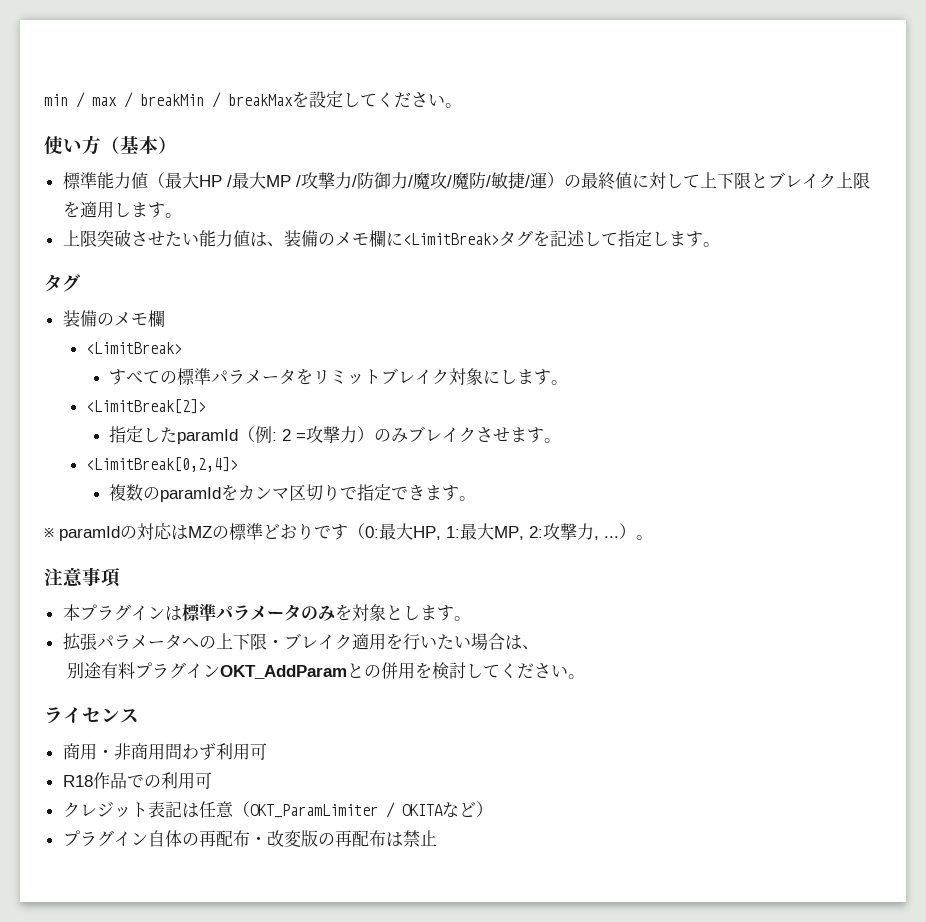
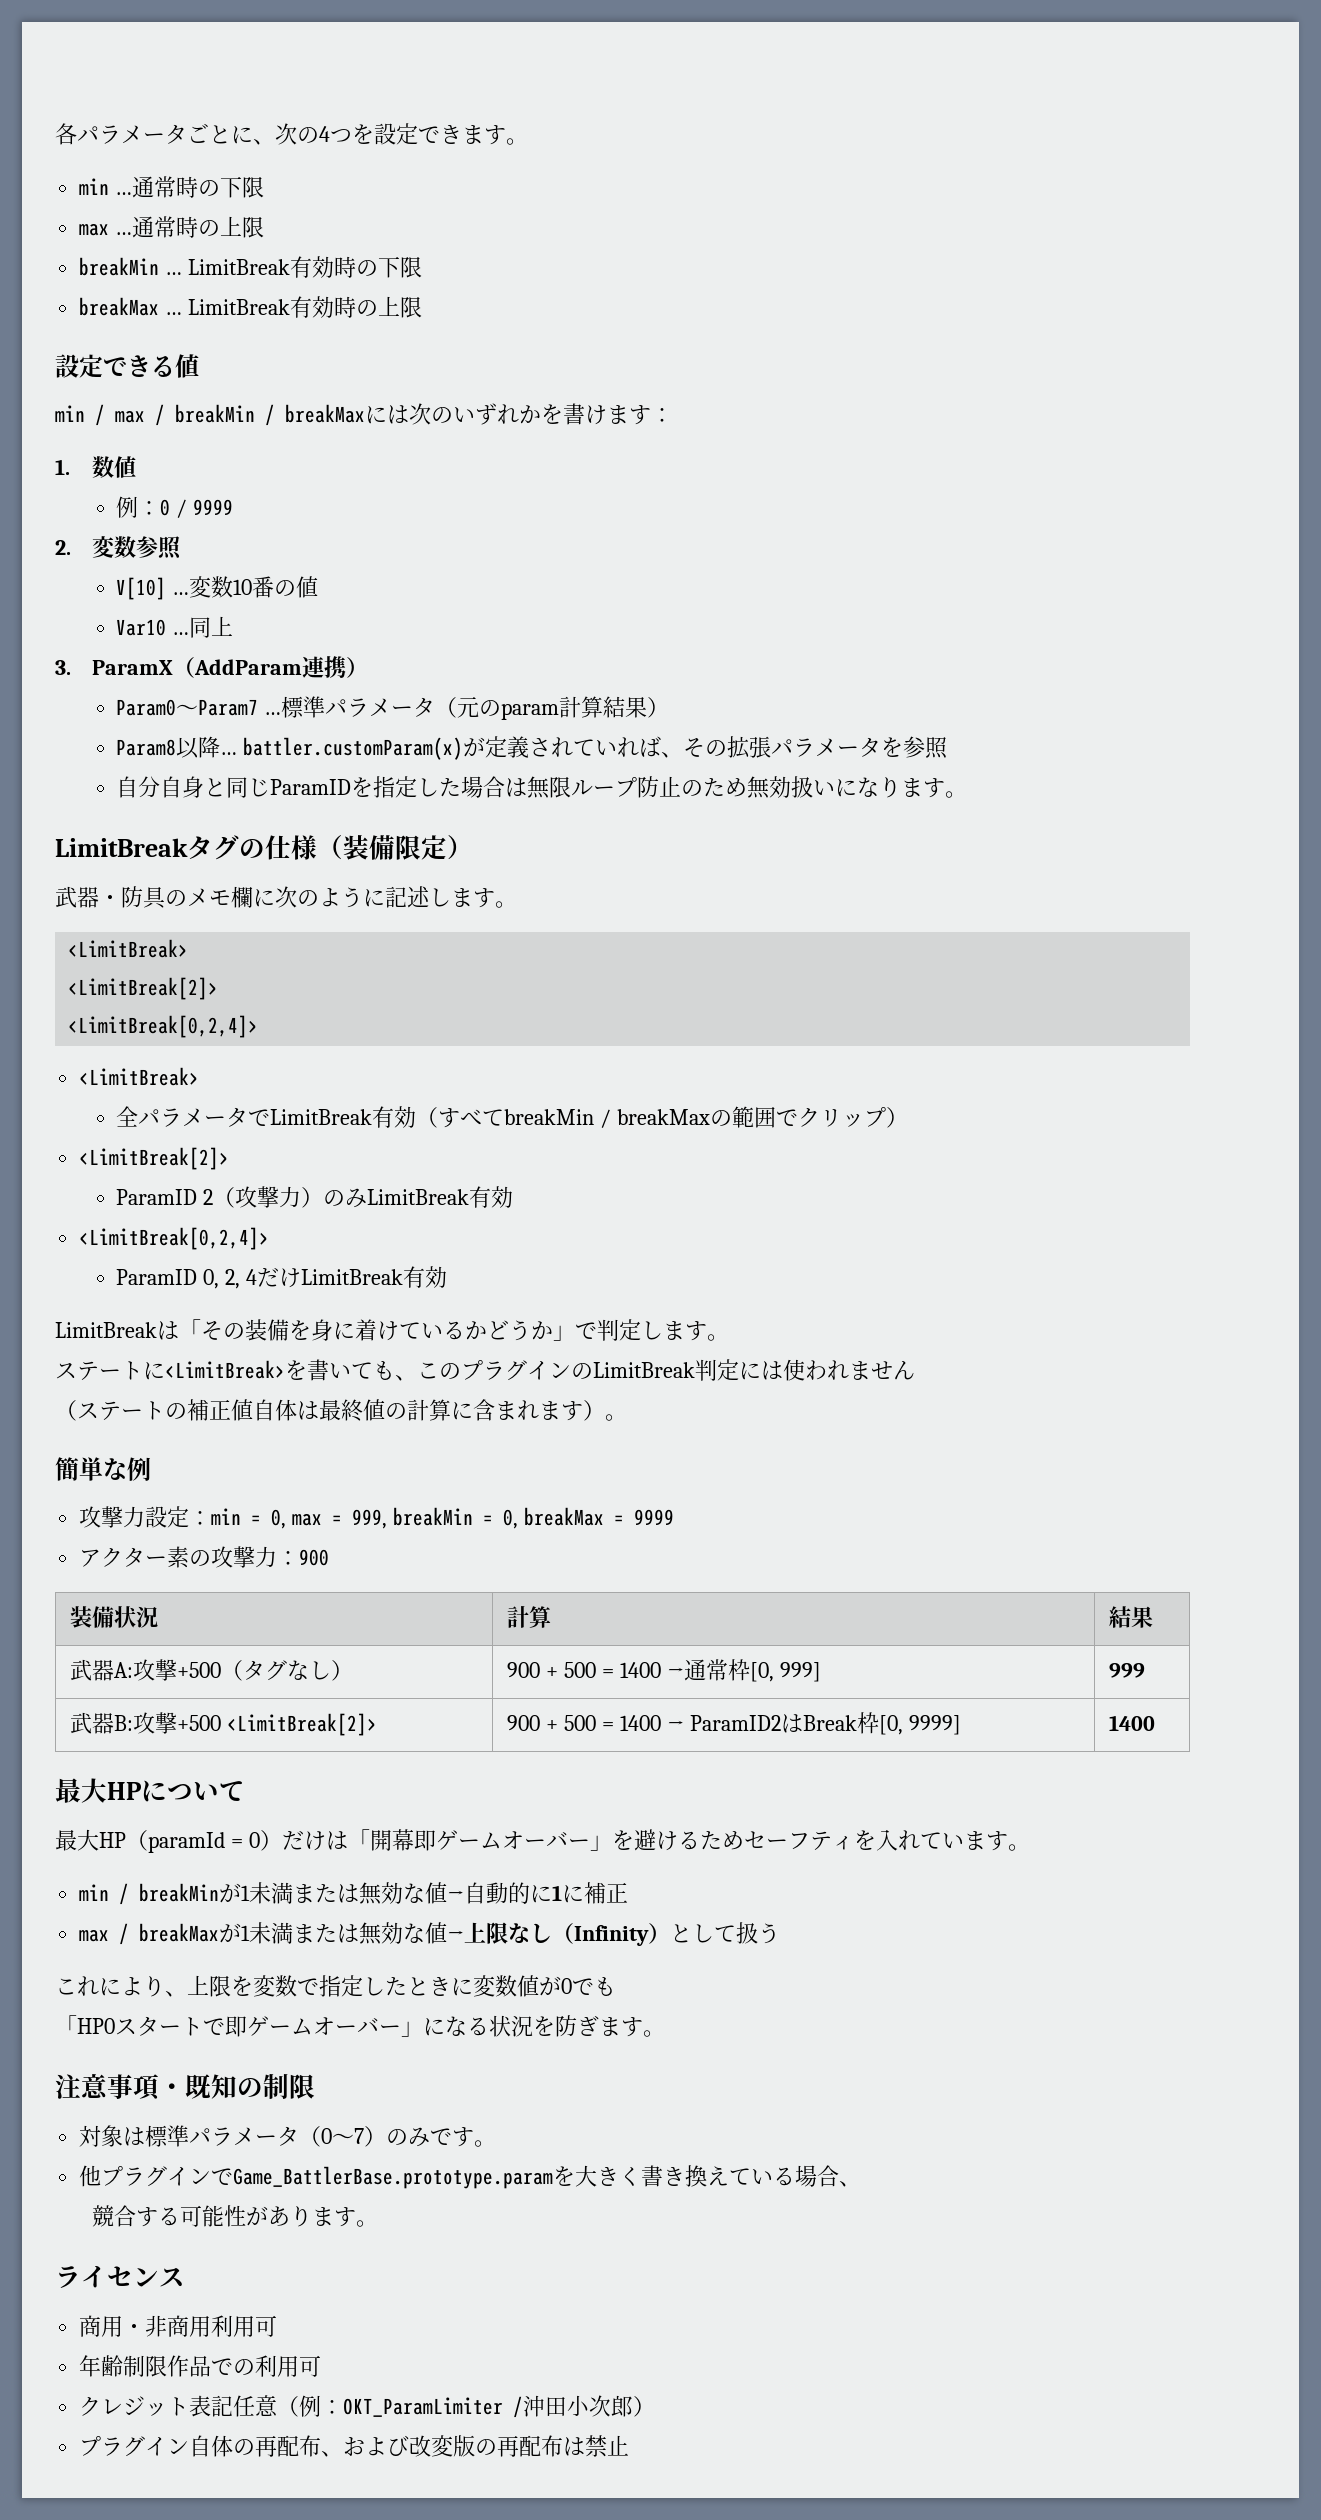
+ 各パラメータごとに、次の4つを設定できます。
+ min …通常時の下限
+ max …通常時の上限
+ breakMin … LimitBreak有効時の下限
+ breakMax … LimitBreak有効時の上限
+ 設定できる値
- min / max / breakMin / breakMaxを設定してください。
- 使い方（基本）
- 標準能力値（最大HP /最大MP /攻撃力/防御力/魔攻/魔防/敏捷/運）の最終値に対して上下限とブレイク上限を適用します。
- 上限突破させたい能力値は、装備のメモ欄に<LimitBreak>タグを記述して指定します。
- タグ
- 装備のメモ欄
+ min / max / breakMin / breakMaxには次のいずれかを書けます：
+ 1.数値
+ 例：0 / 9999
+ 2.変数参照
+ V[10] …変数10番の値
+ Var10 …同上
+ 3. ParamX（AddParam連携）
+ Param0〜Param7 …標準パラメータ（元のparam計算結果）
+ Param8以降… battler.customParam(x)が定義されていれば、その拡張パラメータを参照
+ 自分自身と同じParamIDを指定した場合は無限ループ防止のため無効扱いになります。
+ LimitBreakタグの仕様（装備限定）
+ 武器・防具のメモ欄に次のように記述します。
  <LimitBreak>
- すべての標準パラメータをリミットブレイク対象にします。
  <LimitBreak[2]>
- 指定したparamId（例: 2 =攻撃力）のみブレイクさせます。
  <LimitBreak[0,2,4]>
- 複数のparamIdをカンマ区切りで指定できます。
- ※ paramIdの対応はMZの標準どおりです（0:最大HP, 1:最大MP, 2:攻撃力, ...）。
- 注意事項
- 本プラグインは標準パラメータのみを対象とします。
- 拡張パラメータへの上下限・ブレイク適用を行いたい場合は、
- 別途有料プラグインOKT_AddParamとの併用を検討してください。
+ <LimitBreak>
+ 全パラメータでLimitBreak有効（すべてbreakMin / breakMaxの範囲でクリップ）
+ <LimitBreak[2]>
+ ParamID 2（攻撃力）のみLimitBreak有効
+ <LimitBreak[0,2,4]>
+ ParamID 0, 2, 4だけLimitBreak有効
+ LimitBreakは「その装備を身に着けているかどうか」で判定します。
+ ステートに<LimitBreak>を書いても、このプラグインのLimitBreak判定には使われません
+ （ステートの補正値自体は最終値の計算に含まれます）。
+ 簡単な例
+ 攻撃力設定：min = 0, max = 999, breakMin = 0, breakMax = 9999
+ アクター素の攻撃力：900
+ 装備状況 | 計算 | 結果
+ 武器A:攻撃+500（タグなし） | 900 + 500 = 1400 →通常枠[0, 999] | 999
+ 武器B:攻撃+500 <LimitBreak[2]> | 900 + 500 = 1400 → ParamID2はBreak枠[0, 9999] | 1400
+ 最大HPについて
+ 最大HP（paramId = 0）だけは「開幕即ゲームオーバー」を避けるためセーフティを入れています。
+ min / breakMinが1未満または無効な値→自動的に1に補正
+ max / breakMaxが1未満または無効な値→上限なし（Infinity）として扱う
+ これにより、上限を変数で指定したときに変数値が0でも
+ 「HP0スタートで即ゲームオーバー」になる状況を防ぎます。
+ 注意事項・既知の制限
+ 対象は標準パラメータ（0〜7）のみです。
+ 他プラグインでGame_BattlerBase.prototype.paramを大きく書き換えている場合、
+ 競合する可能性があります。
- 商用・非商用問わず利用可
- R18作品での利用可
+ 商用・非商用利用可
+ 年齢制限作品での利用可
- クレジット表記は任意（OKT_ParamLimiter / OKITAなど）
+ クレジット表記任意（例：OKT_ParamLimiter /沖田小次郎）
- プラグイン自体の再配布・改変版の再配布は禁止
+ プラグイン自体の再配布、および改変版の再配布は禁止

